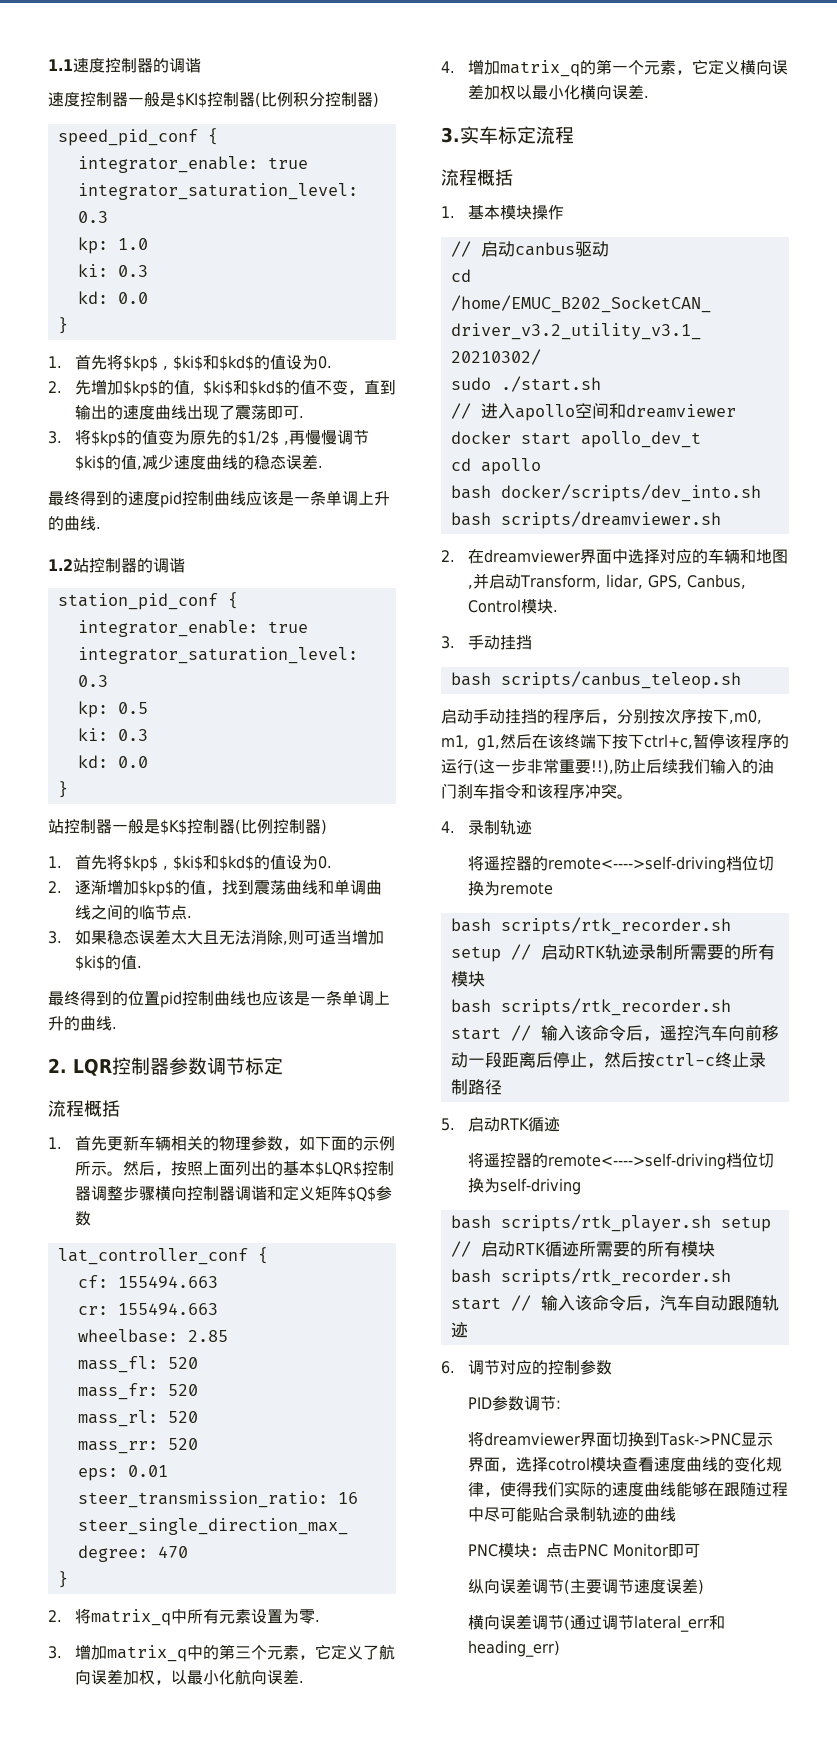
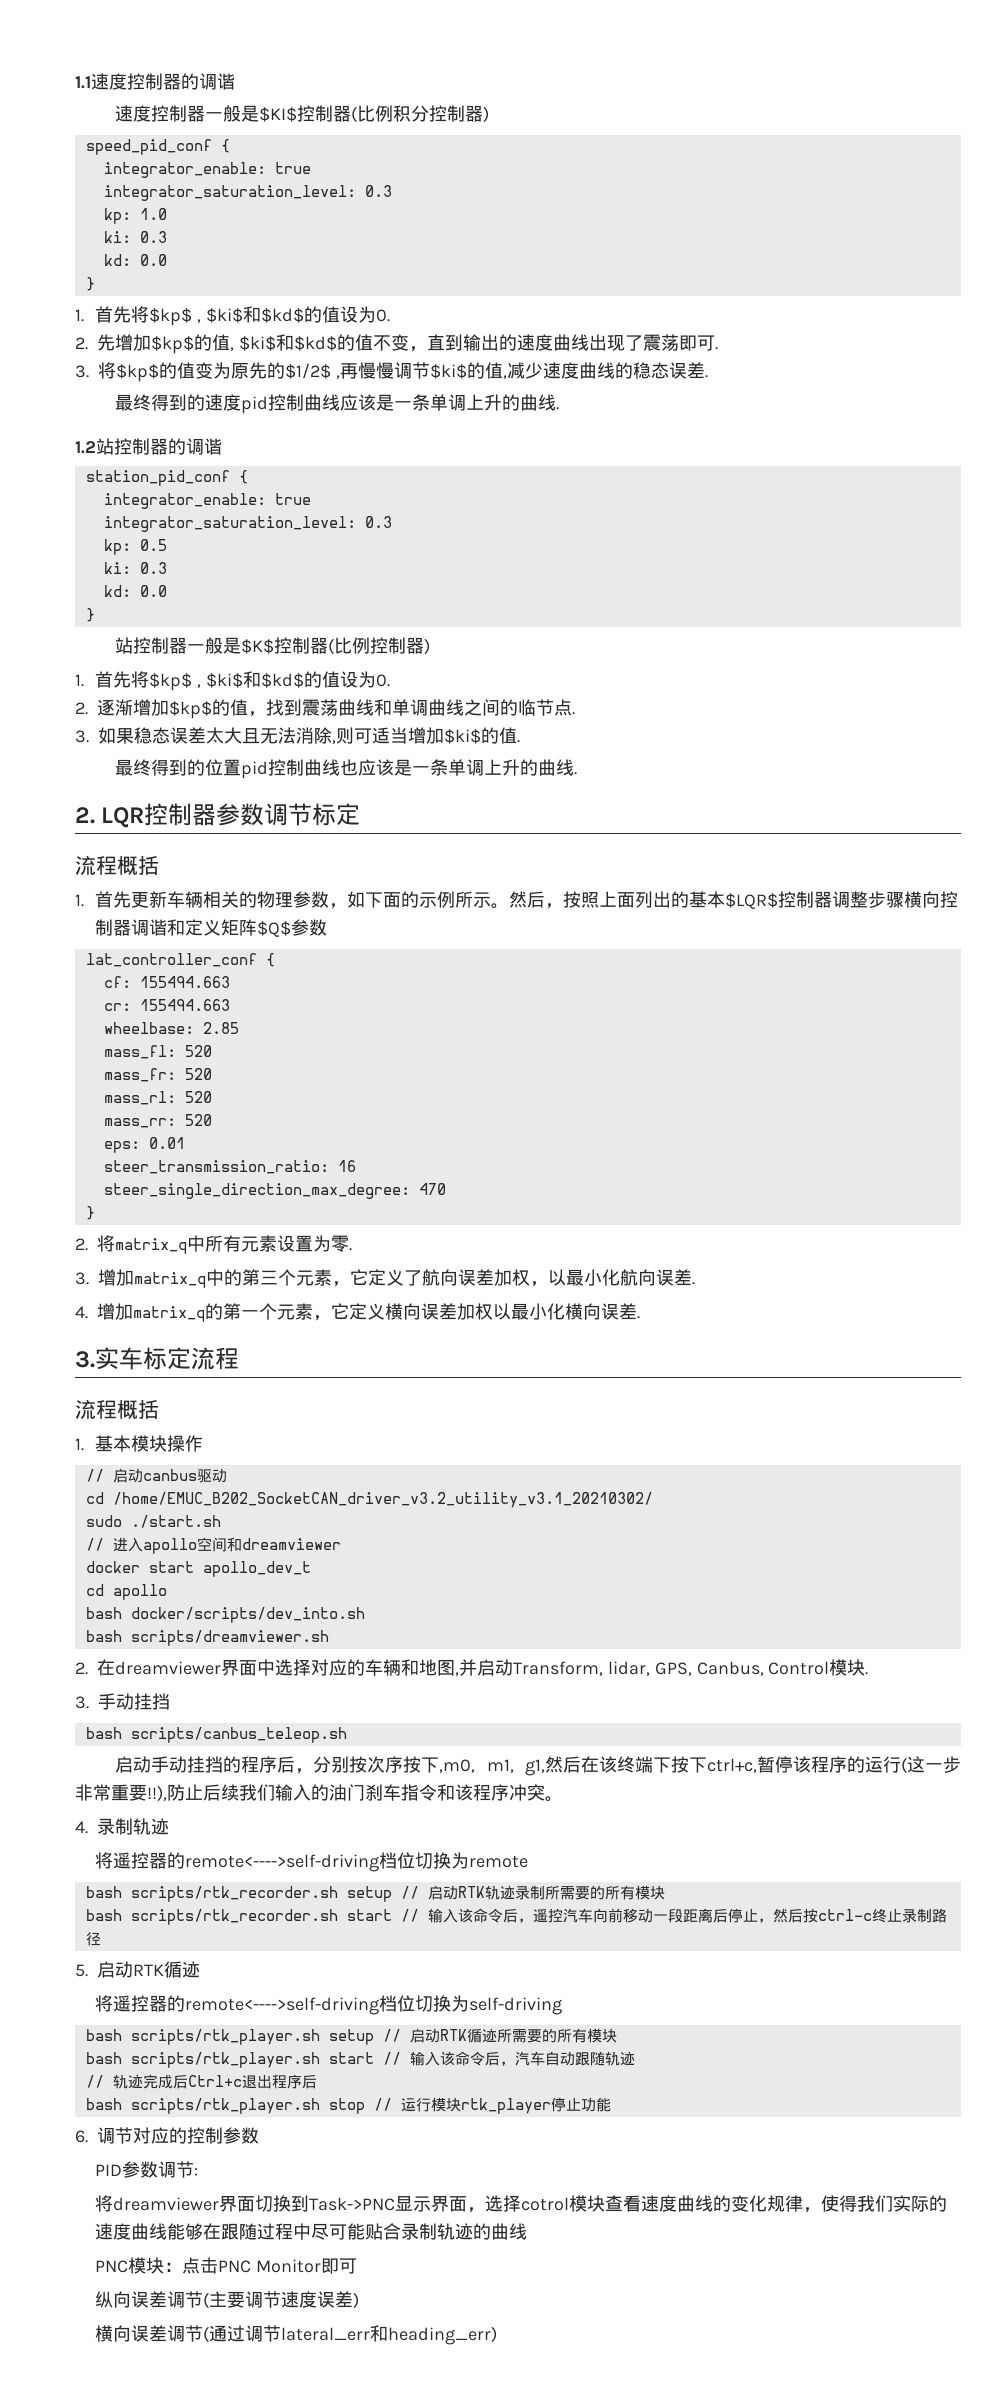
- bash scripts/rtk_recorder.sh start // 输入该命令后，汽车自动跟随轨迹
+ bash scripts/rtk_player.sh start // 输入该命令后，汽车自动跟随轨迹
+ // 轨迹完成后Ctrl+c退出程序后
+ bash scripts/rtk_player.sh stop // 运行模块rtk_player停止功能

